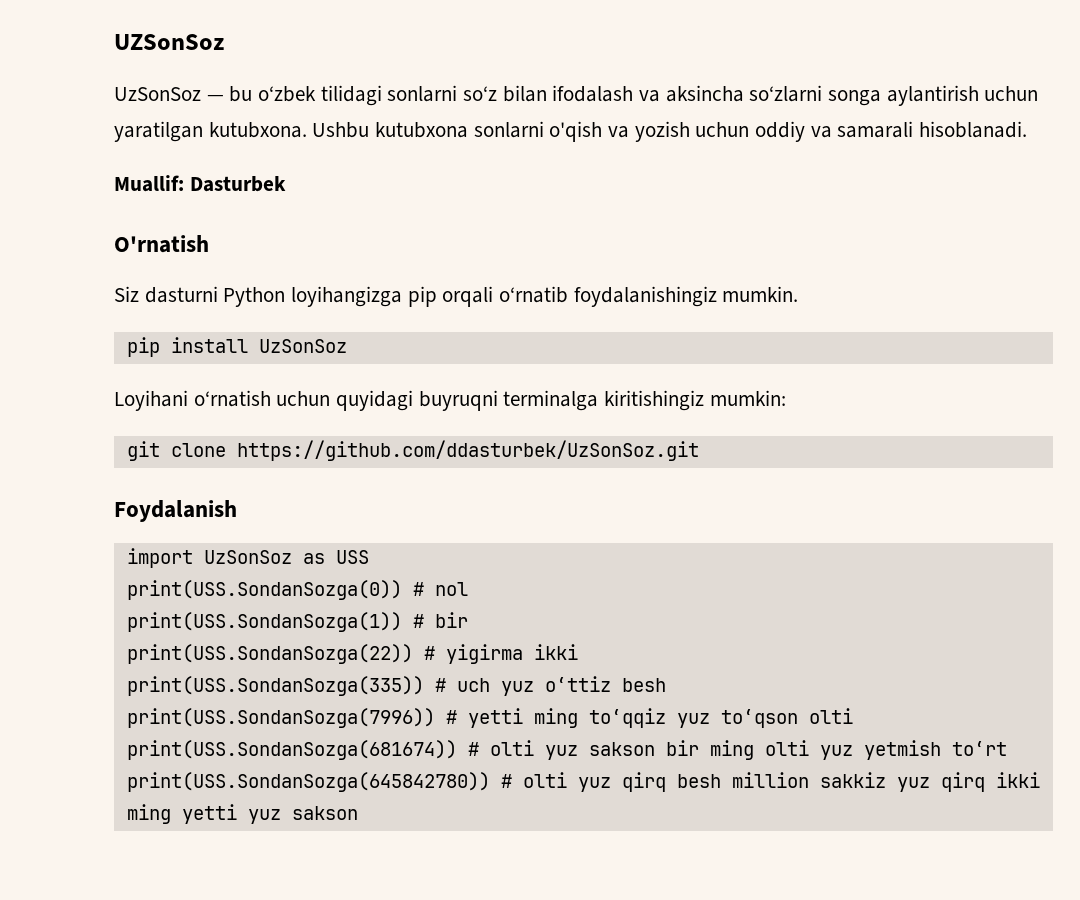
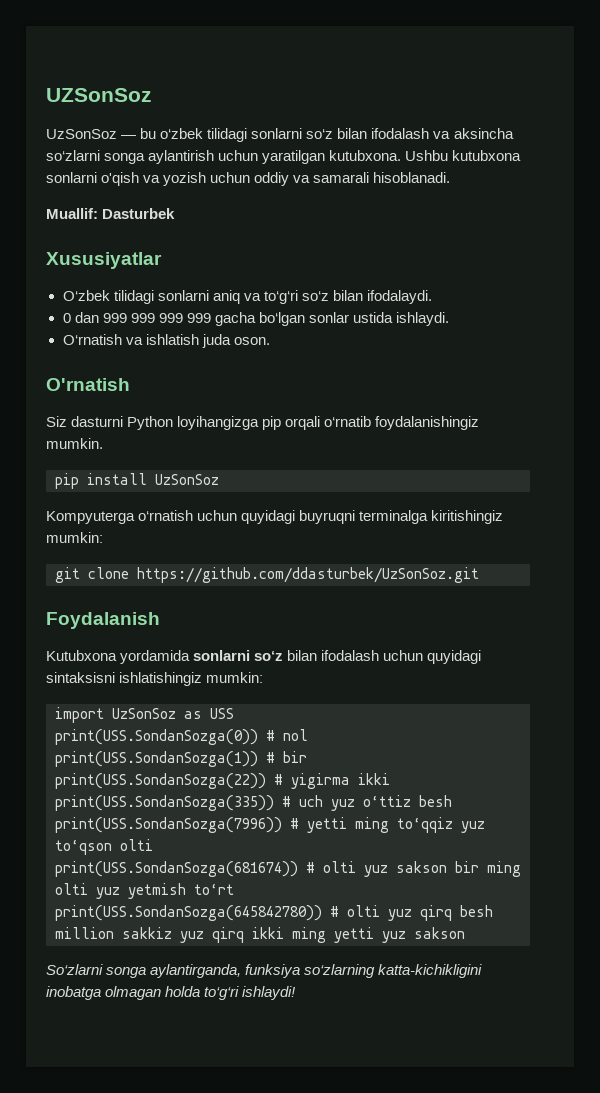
+ Xususiyatlar
+ O‘zbek tilidagi sonlarni aniq va to‘g‘ri so‘z bilan ifodalaydi.
+ 0 dan 999 999 999 999 gacha bo‘lgan sonlar ustida ishlaydi.
+ O‘rnatish va ishlatish juda oson.
- Loyihani o‘rnatish uchun quyidagi buyruqni terminalga kiritishingiz mumkin:
+ Kompyuterga o‘rnatish uchun quyidagi buyruqni terminalga kiritishingiz mumkin:
+ Kutubxona yordamida sonlarni so‘z bilan ifodalash uchun quyidagi sintaksisni ishlatishingiz mumkin:
+ So‘zlarni songa aylantirganda, funksiya so‘zlarning katta-kichikligini inobatga olmagan holda to‘g‘ri ishlaydi!

